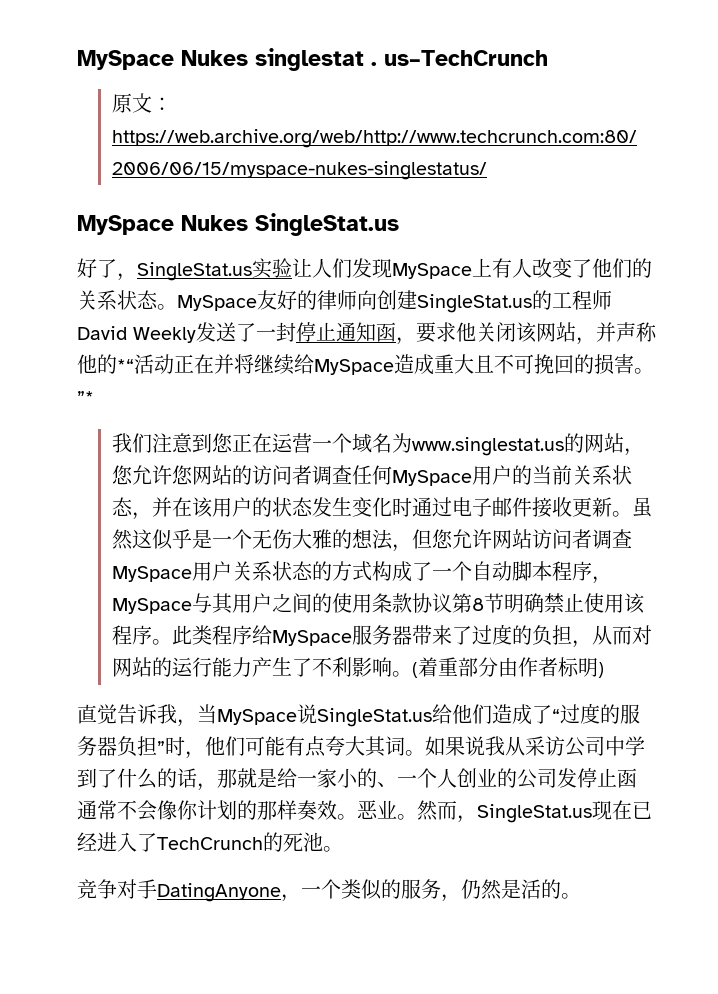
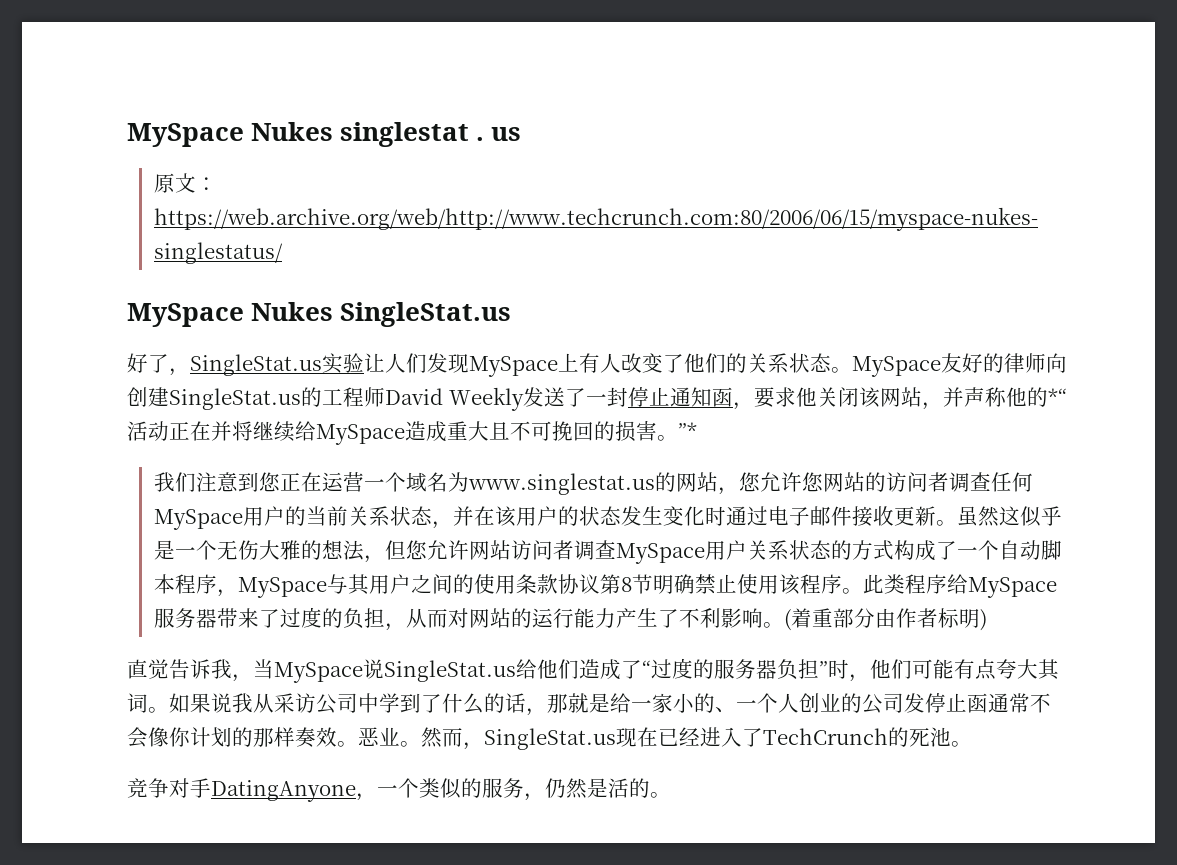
- MySpace Nukes singlestat . us–TechCrunch
+ MySpace Nukes singlestat . us

